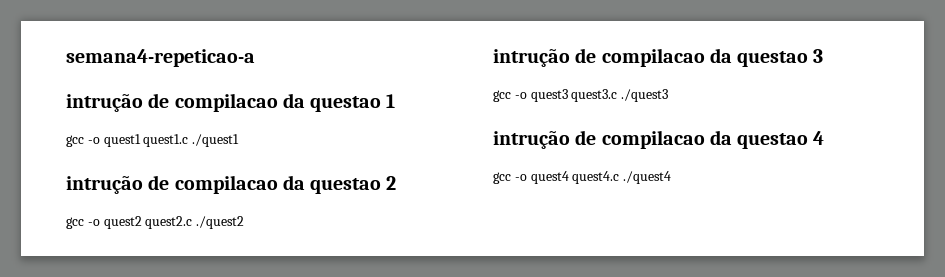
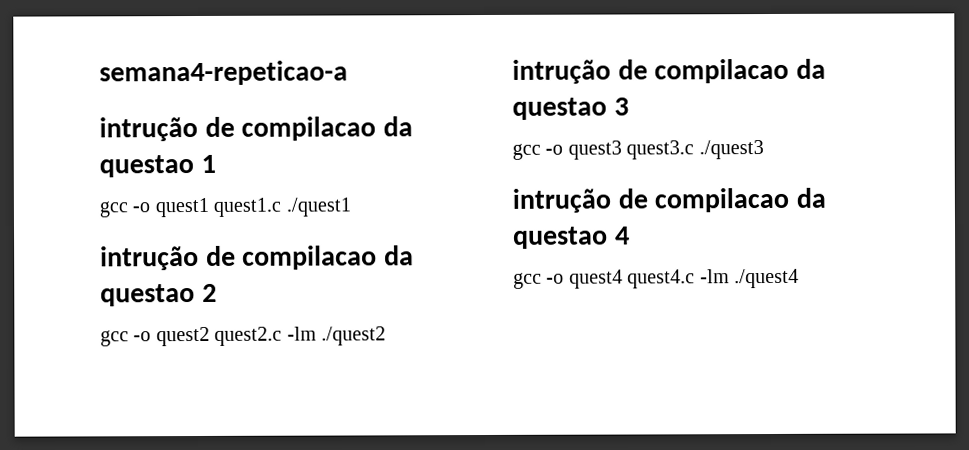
- gcc -o quest2 quest2.c ./quest2
+ gcc -o quest2 quest2.c -lm ./quest2
- gcc -o quest4 quest4.c ./quest4
+ gcc -o quest4 quest4.c -lm ./quest4

